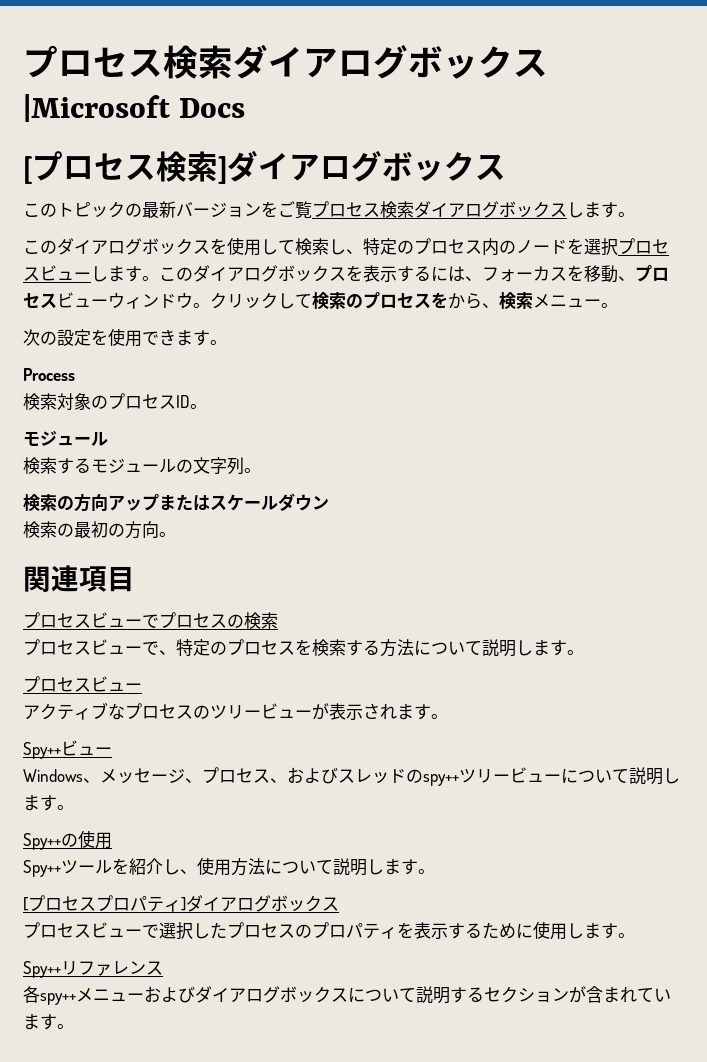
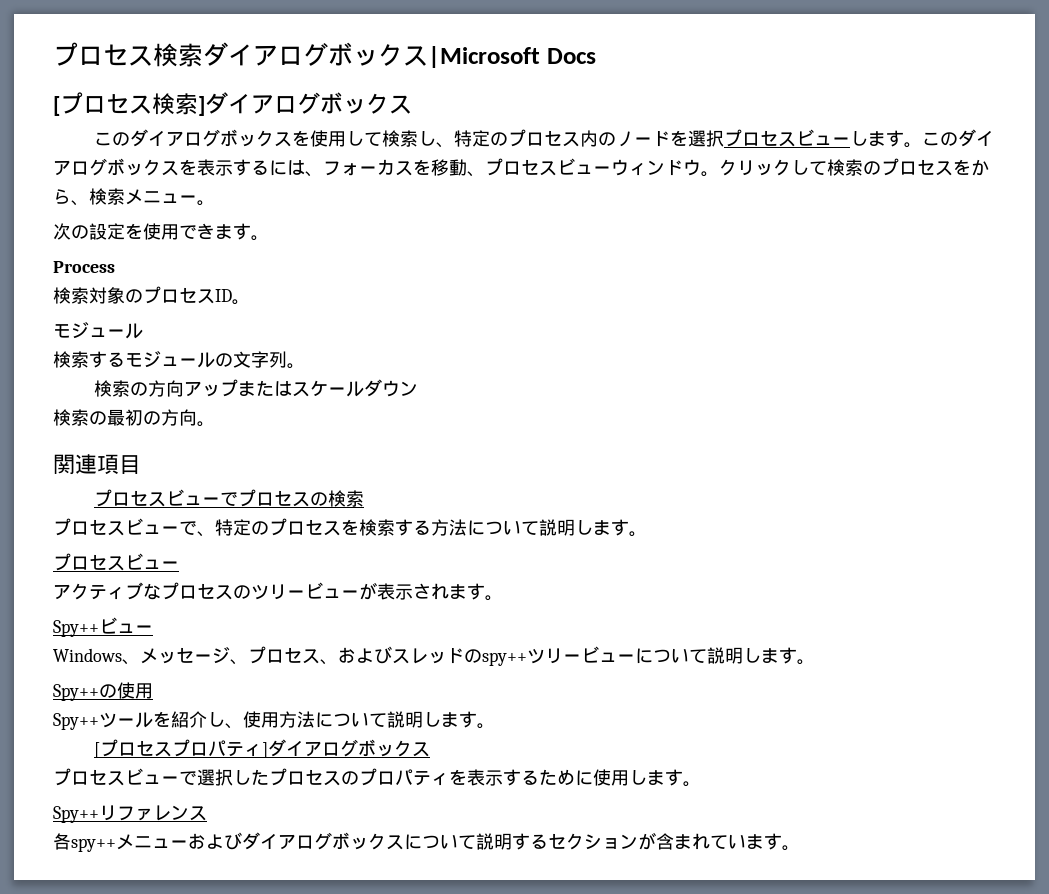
- このトピックの最新バージョンをご覧プロセス検索ダイアログボックスします。

